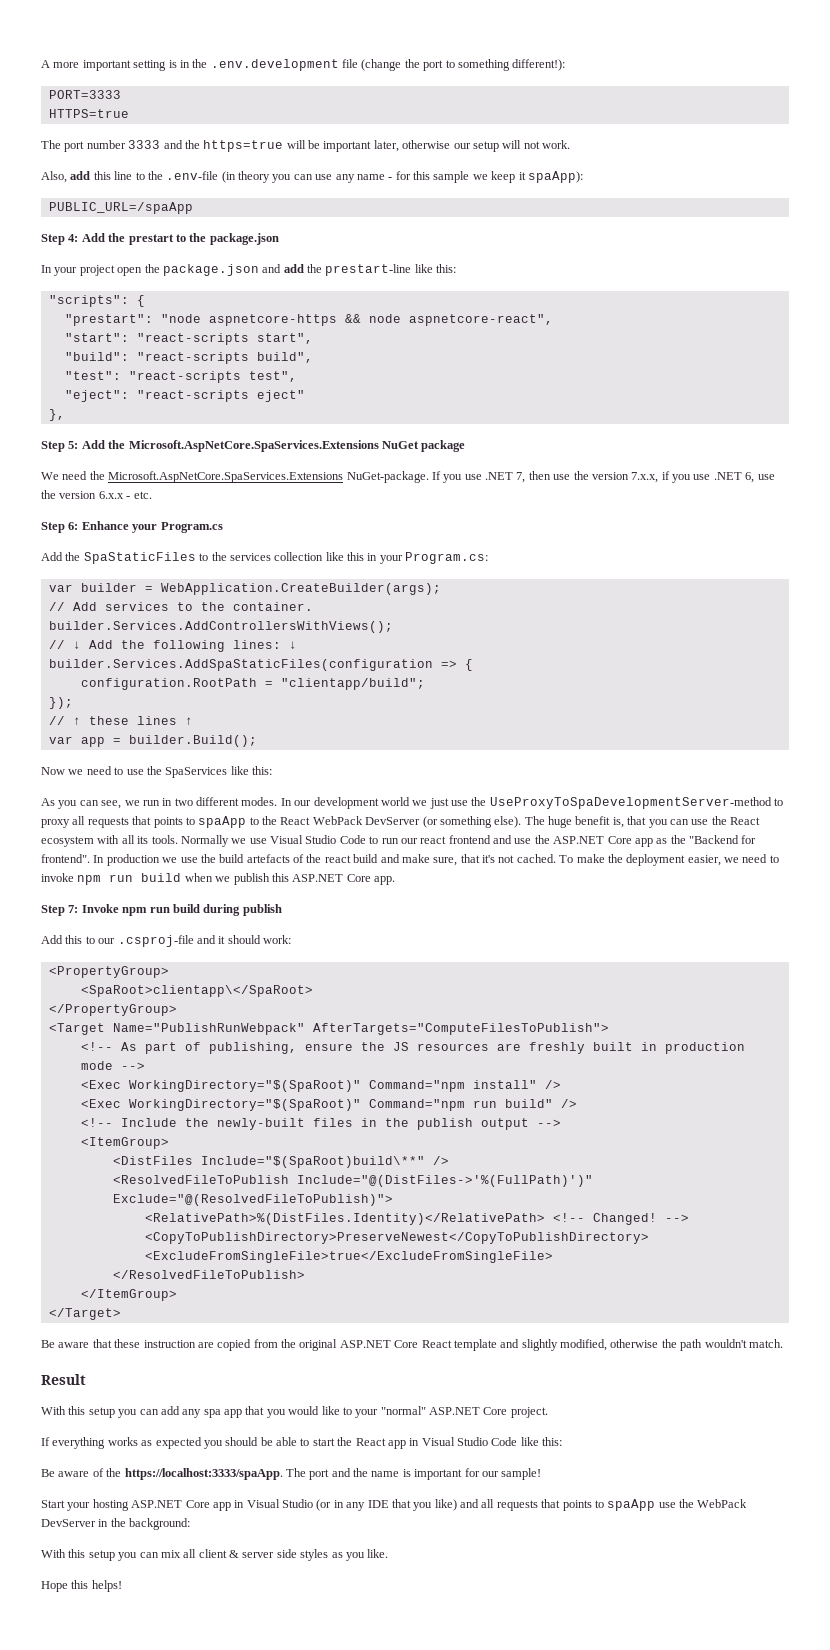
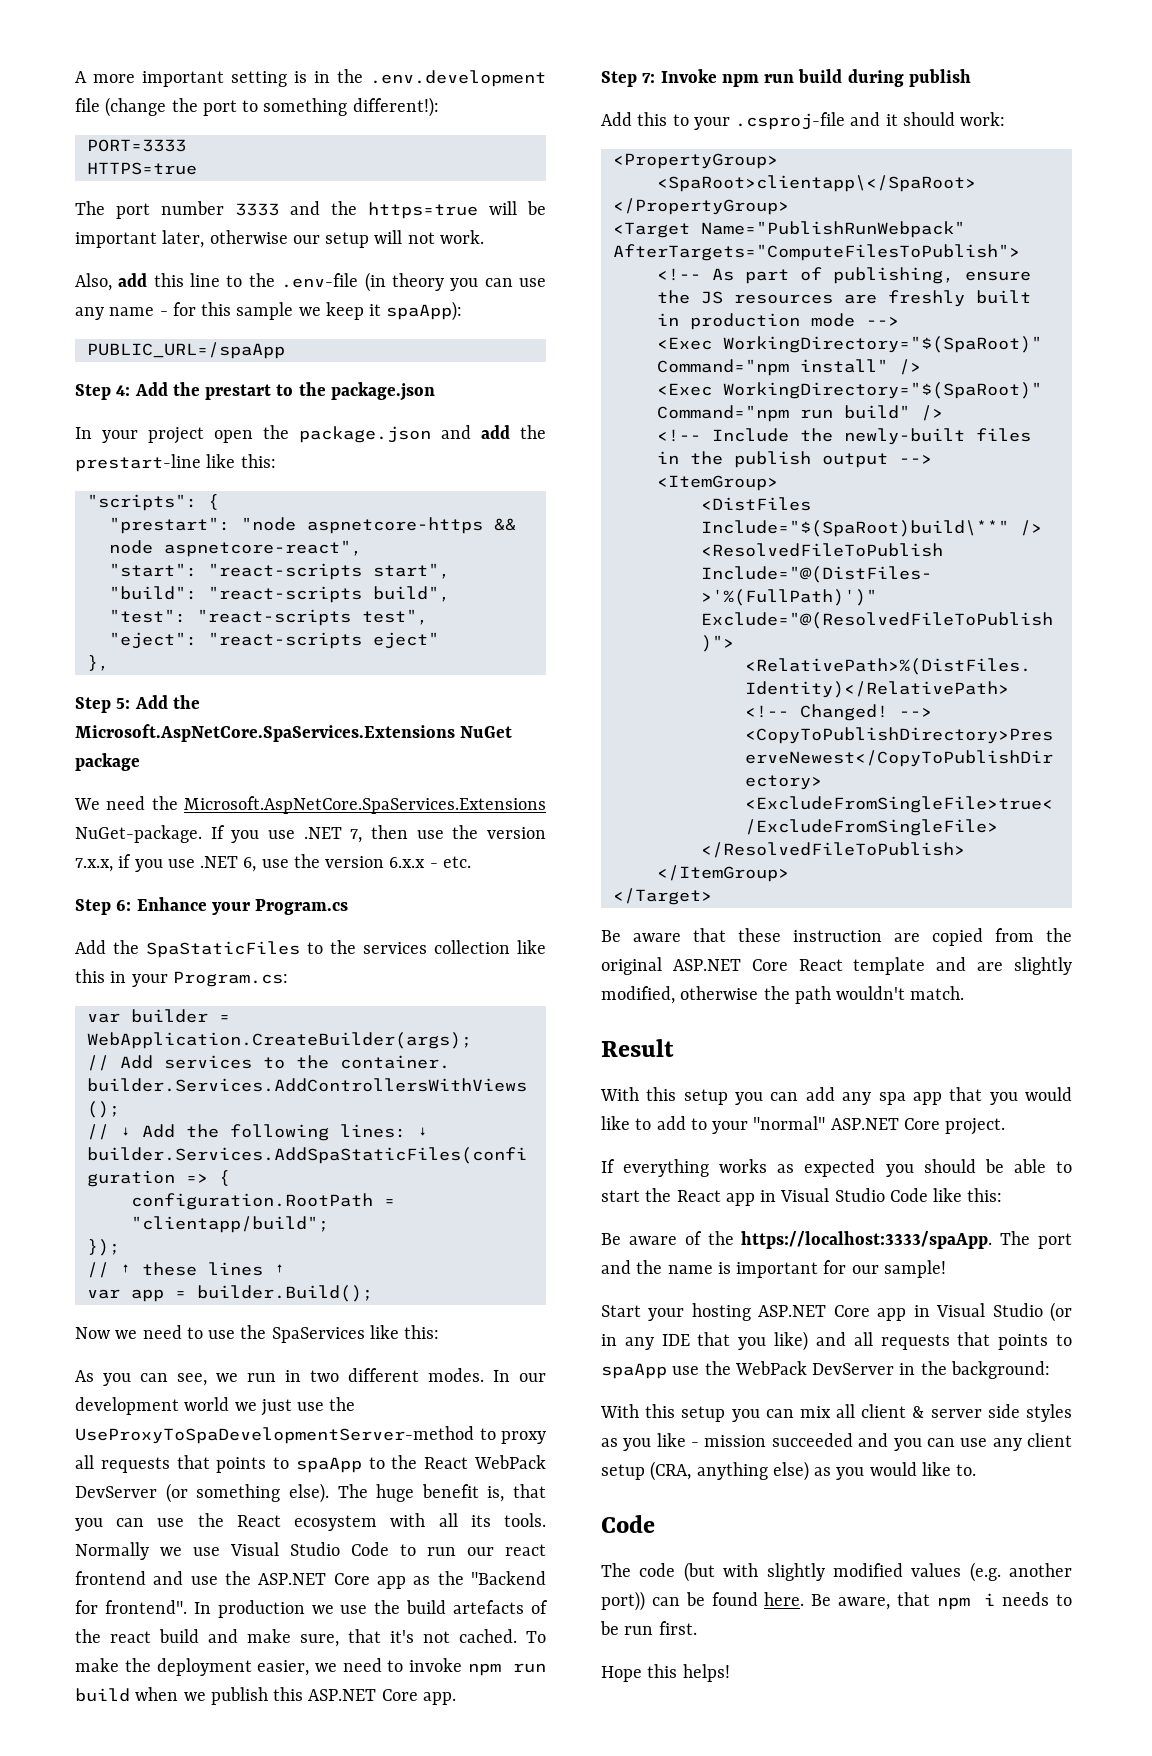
- Add this to our .csproj-file and it should work:
+ Add this to your .csproj-file and it should work:
- Be aware that these instruction are copied from the original ASP.NET Core React template and slightly modified, otherwise the path wouldn't match.
+ Be aware that these instruction are copied from the original ASP.NET Core React template and are slightly modified, otherwise the path wouldn't match.
- With this setup you can add any spa app that you would like to your "normal" ASP.NET Core project.
+ With this setup you can add any spa app that you would like to add to your "normal" ASP.NET Core project.
- With this setup you can mix all client & server side styles as you like.
+ With this setup you can mix all client & server side styles as you like - mission succeeded and you can use any client setup (CRA, anything else) as you would like to.
+ Code
+ The code (but with slightly modified values (e.g. another port)) can be found here. Be aware, that npm i needs to be run first.

